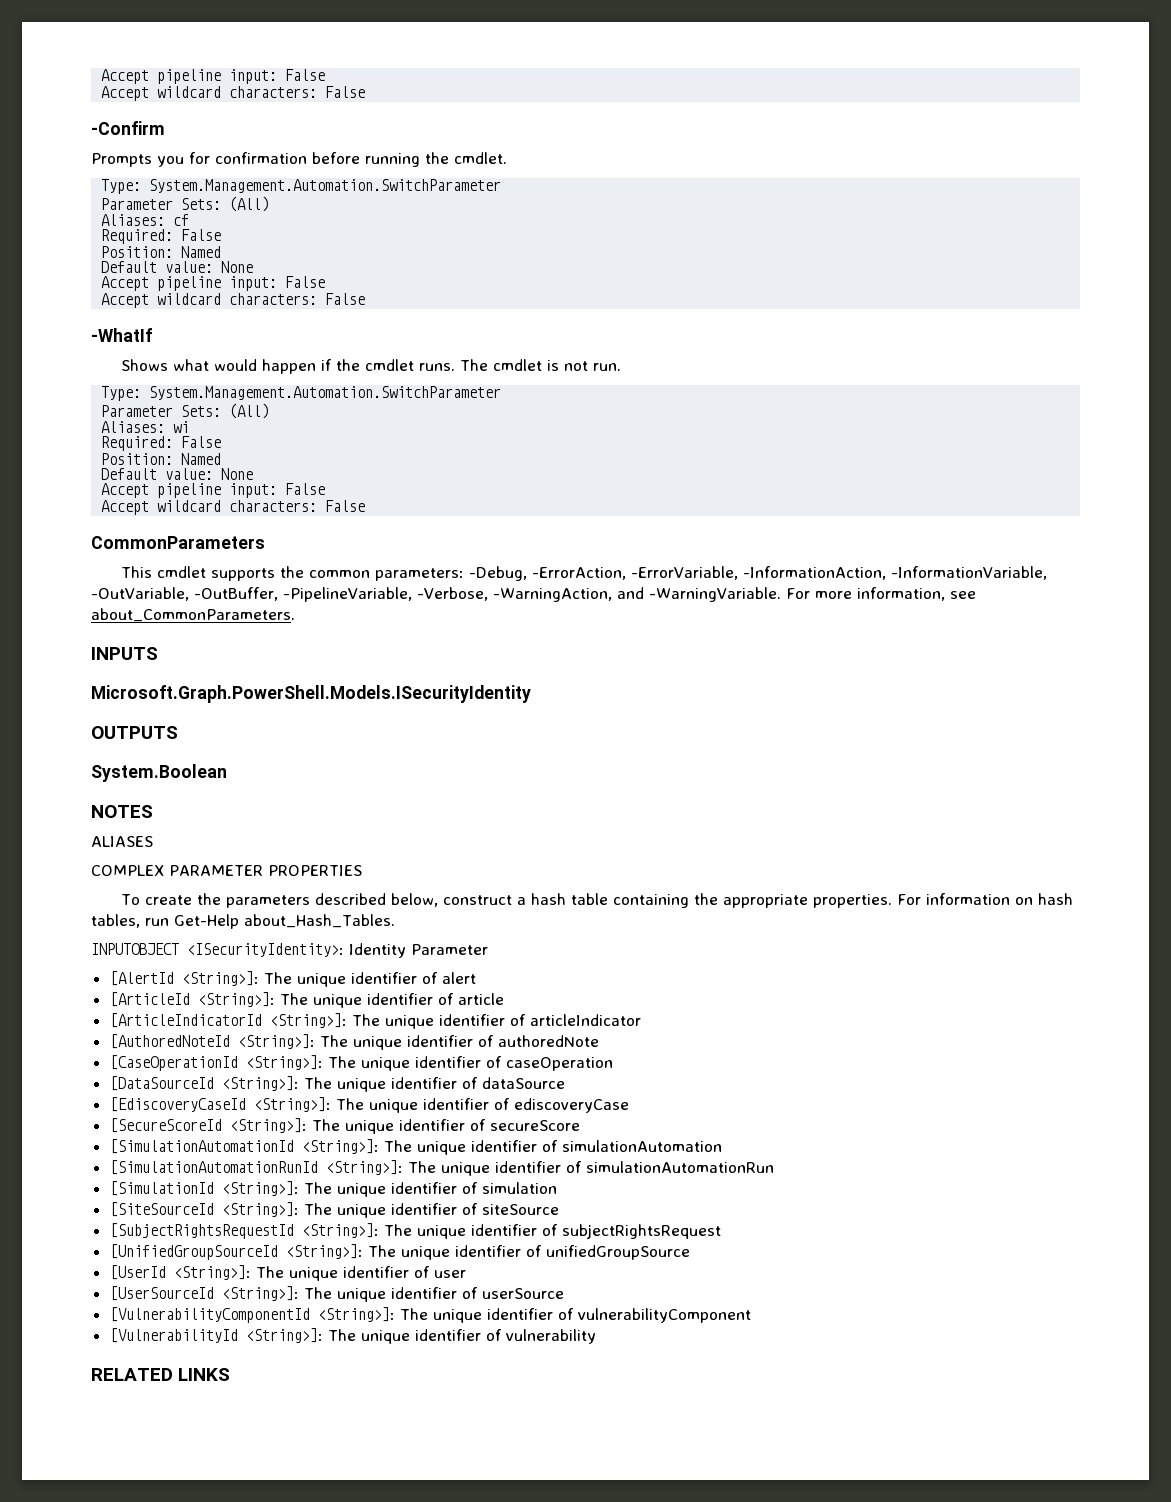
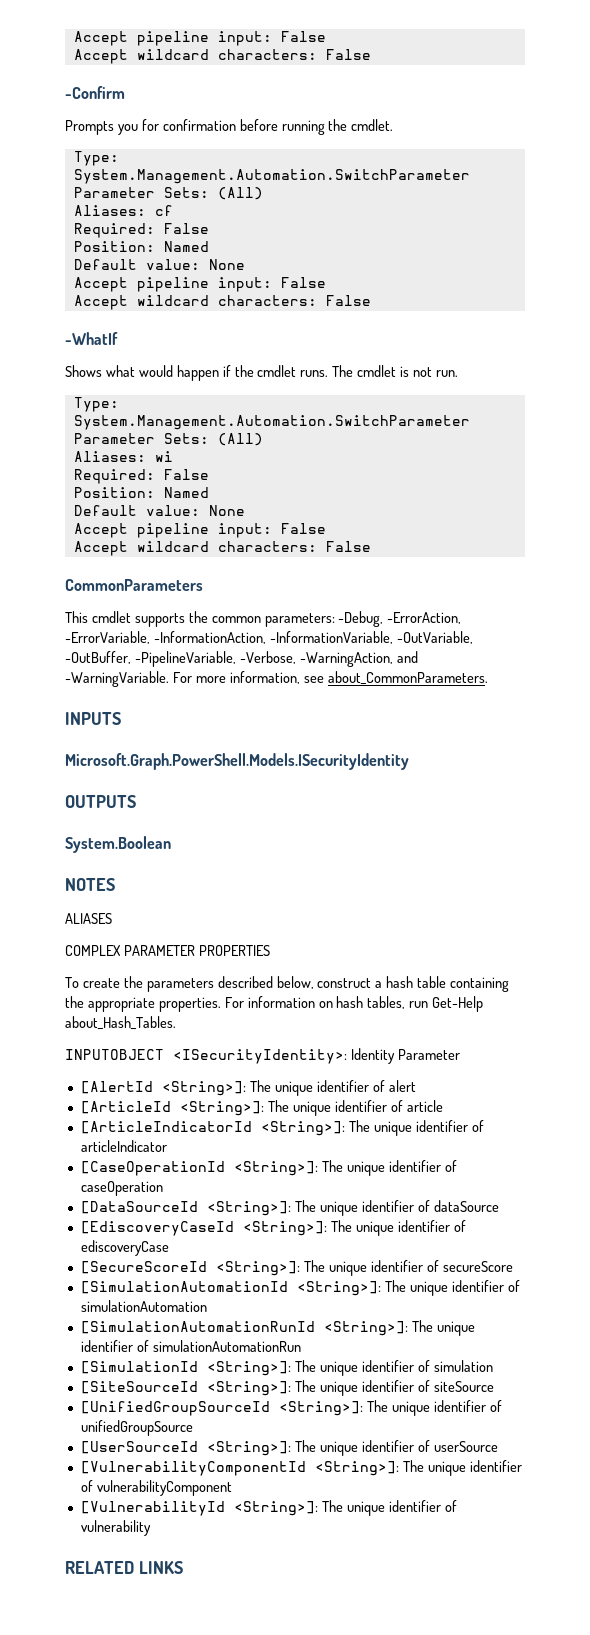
- [AuthoredNoteId <String>]: The unique identifier of authoredNote
- [SubjectRightsRequestId <String>]: The unique identifier of subjectRightsRequest
- [UserId <String>]: The unique identifier of user

